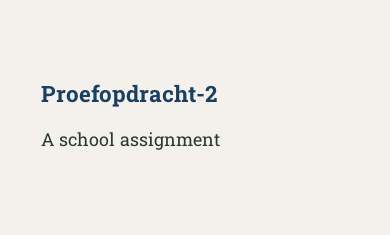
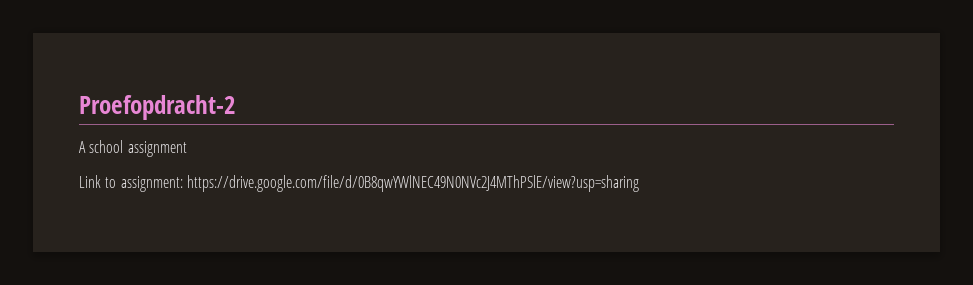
+ Link to assignment: https://drive.google.com/file/d/0B8qwYWlNEC49N0NVc2J4MThPSlE/view?usp=sharing

